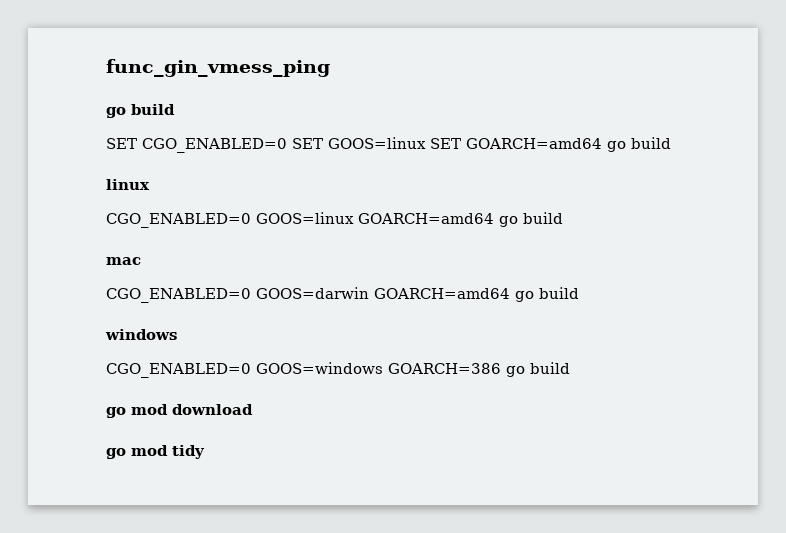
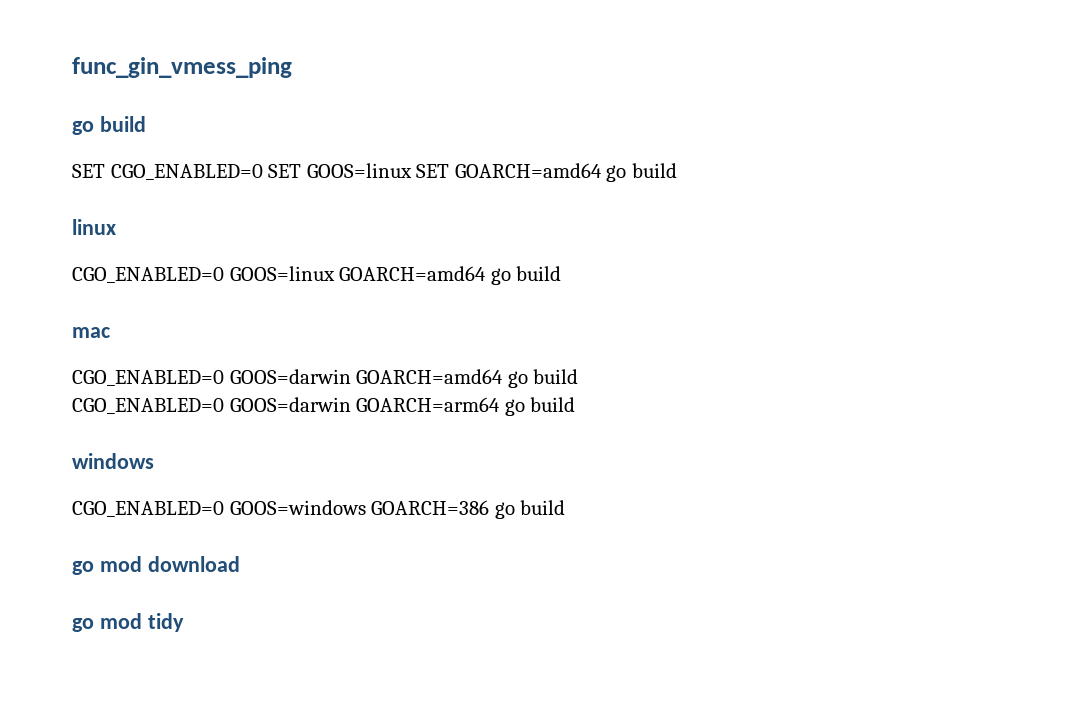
+ CGO_ENABLED=0 GOOS=darwin GOARCH=arm64 go build

